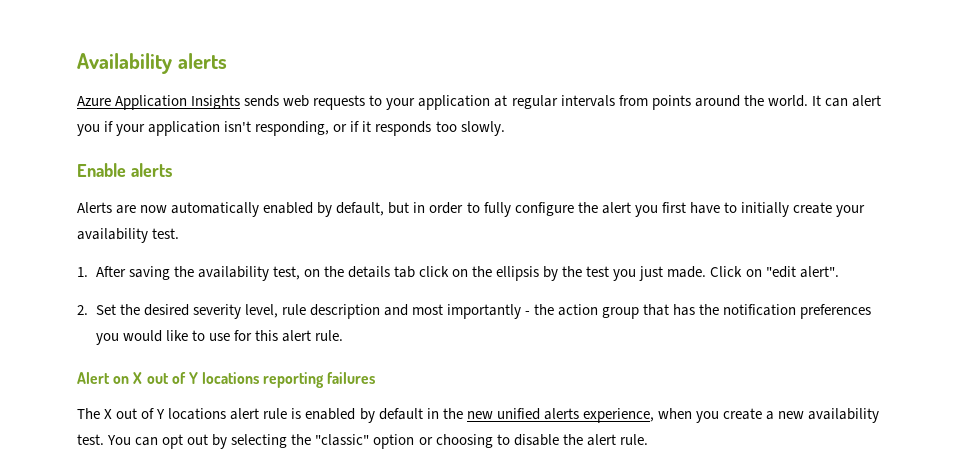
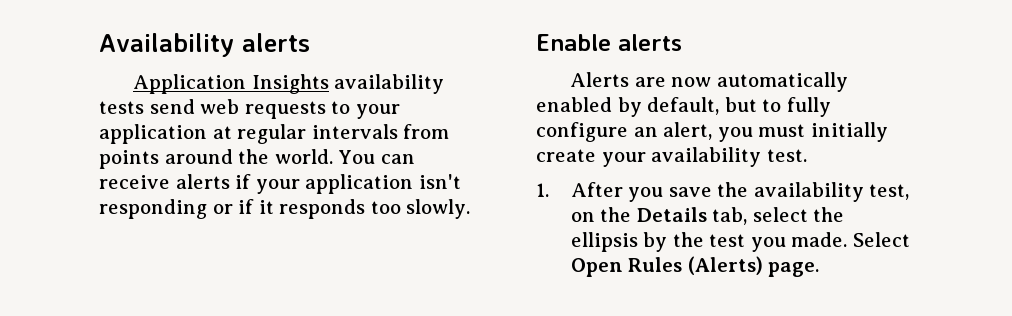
- Azure Application Insights sends web requests to your application at regular intervals from points around the world.
+ Application Insights availability tests send web requests to your application at regular intervals from points around the world.
- It can alert you if your application isn't responding, or if it responds too slowly.
+ You can receive alerts if your application isn't responding or if it responds too slowly.
- Alerts are now automatically enabled by default, but in order to fully configure the alert you first have to initially create your availability test.
+ Alerts are now automatically enabled by default, but to fully configure an alert, you must initially create your availability test.
- 1. After saving the availability test, on the details tab click on the ellipsis by the test you just made. Click on "edit alert".
- 2. Set the desired severity level, rule description and most importantly - the action group that has the notification preferences you would like to use for this alert rule.
- Alert on X out of Y locations reporting failures
- The X out of Y locations alert rule is enabled by default in the new unified alerts experience, when you create a new availability test. You can opt out by selecting the "classic" option or choosing to disable the alert rule.
+ 1. After you save the availability test, on the Details tab, select the ellipsis by the test you made. Select Open Rules (Alerts) page.

